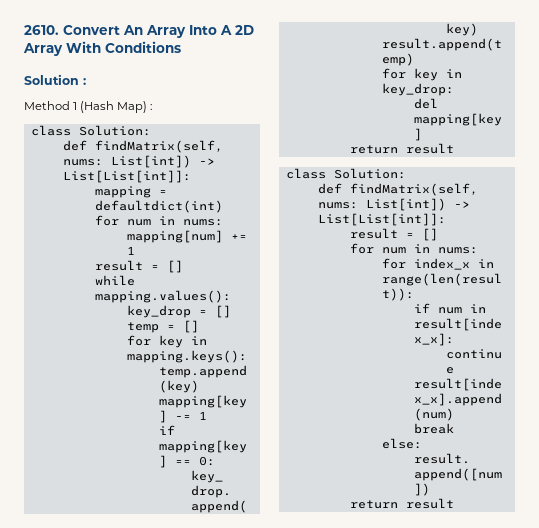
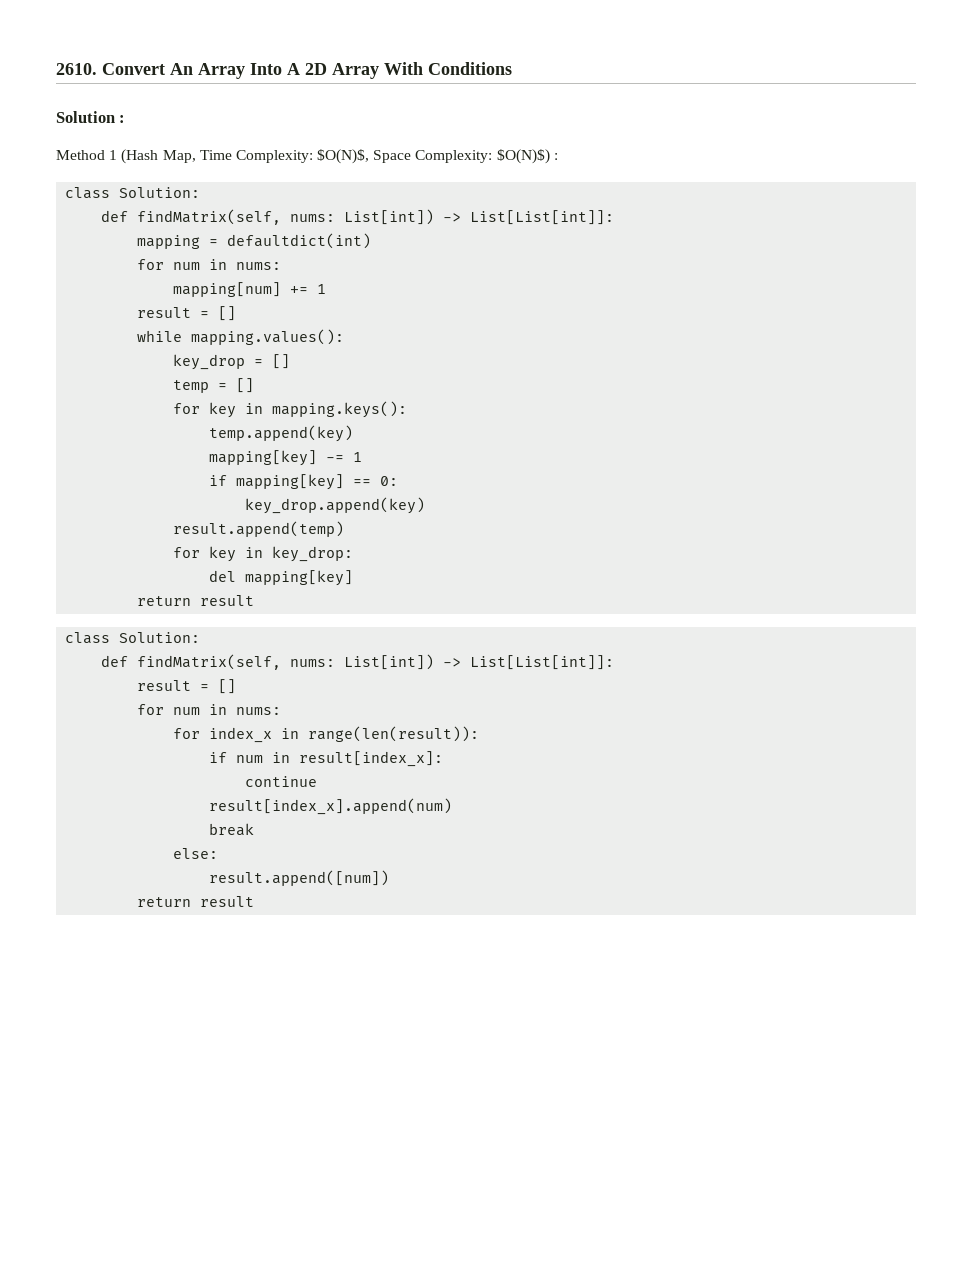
- Method 1 (Hash Map) :
+ Method 1 (Hash Map, Time Complexity: $O(N)$, Space Complexity: $O(N)$) :

